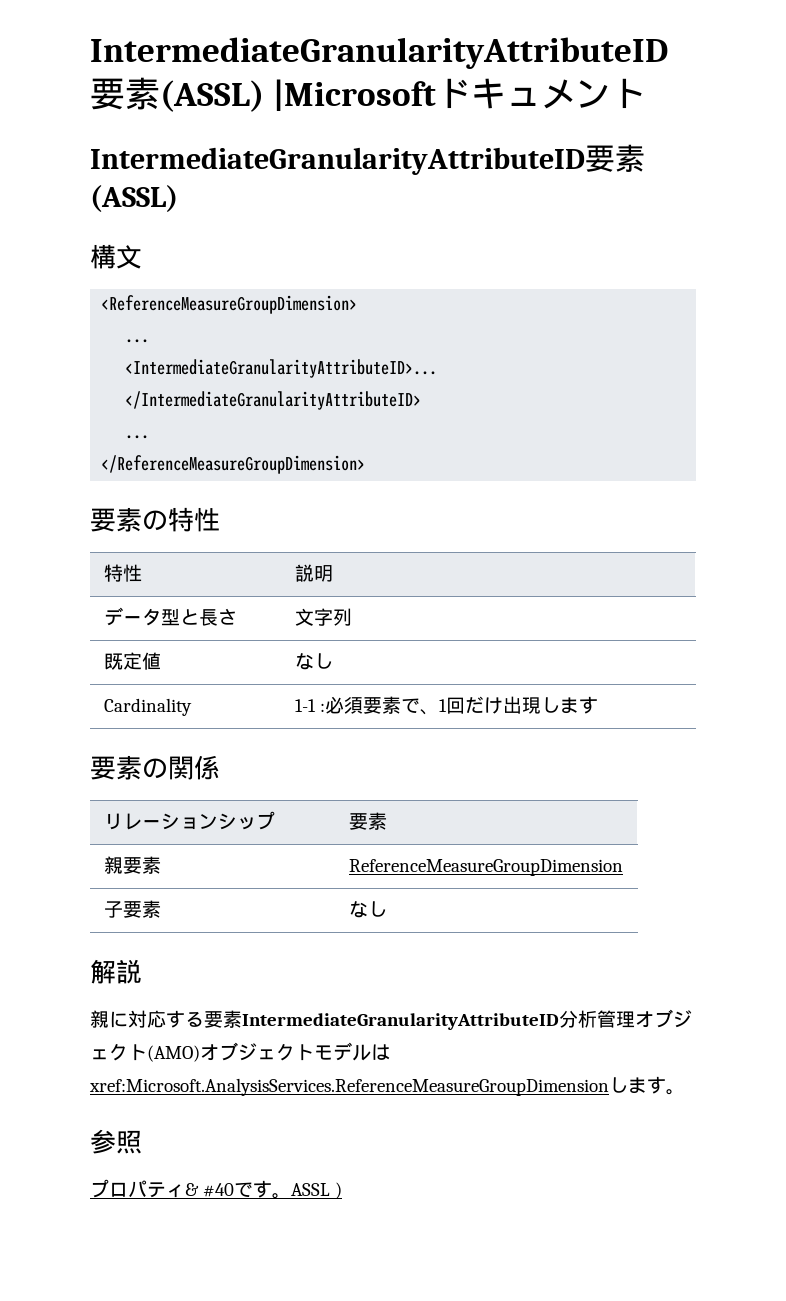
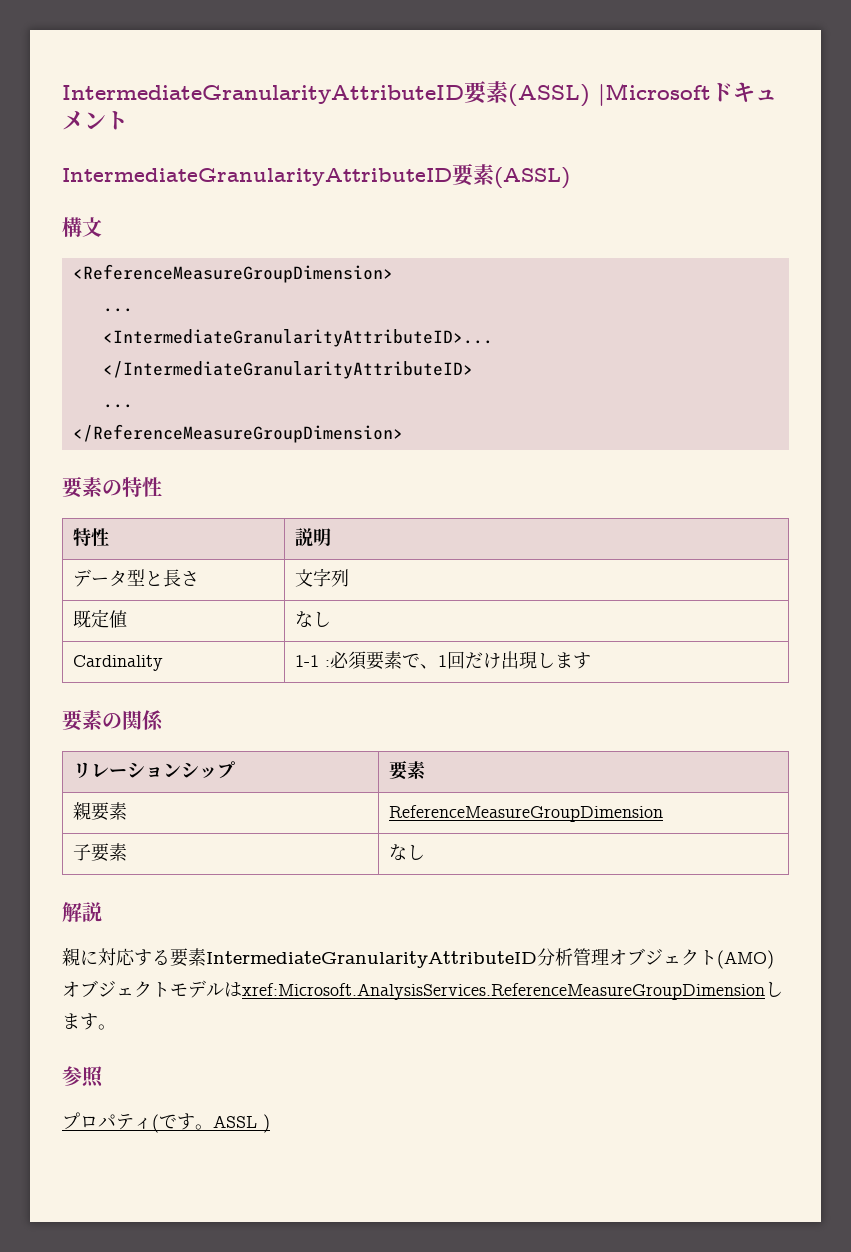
- プロパティ& #40です。
+ プロパティ(です。

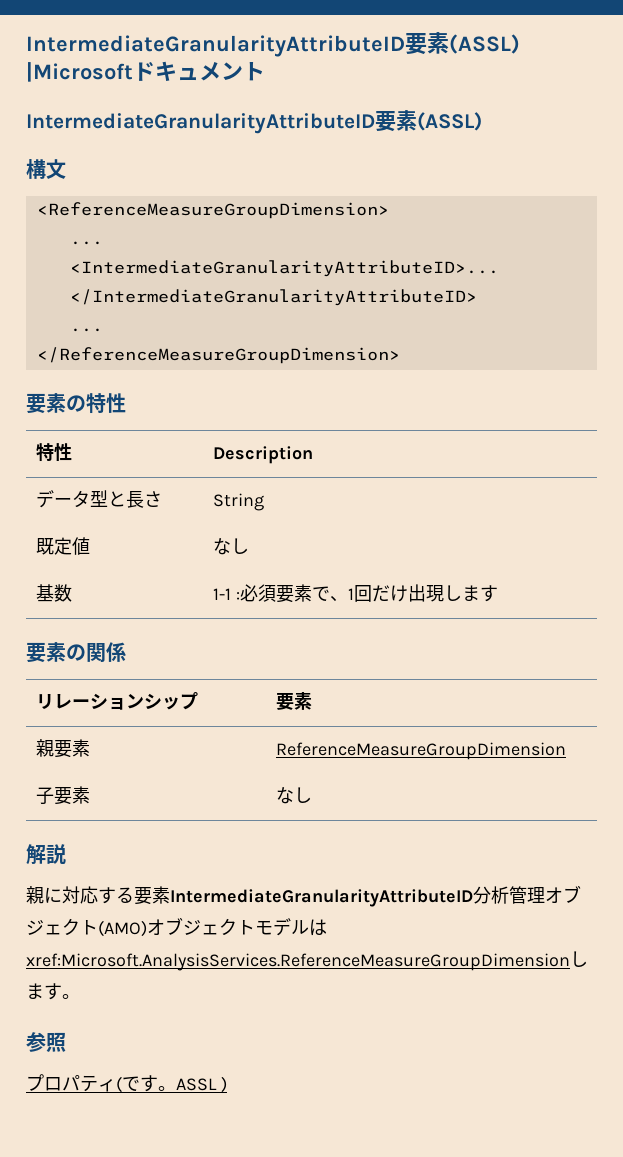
- 特性 | 説明
+ 特性 | Description
- データ型と長さ | 文字列
+ データ型と長さ | String
- Cardinality | 1-1 :必須要素で、1回だけ出現します
+ 基数 | 1-1 :必須要素で、1回だけ出現します

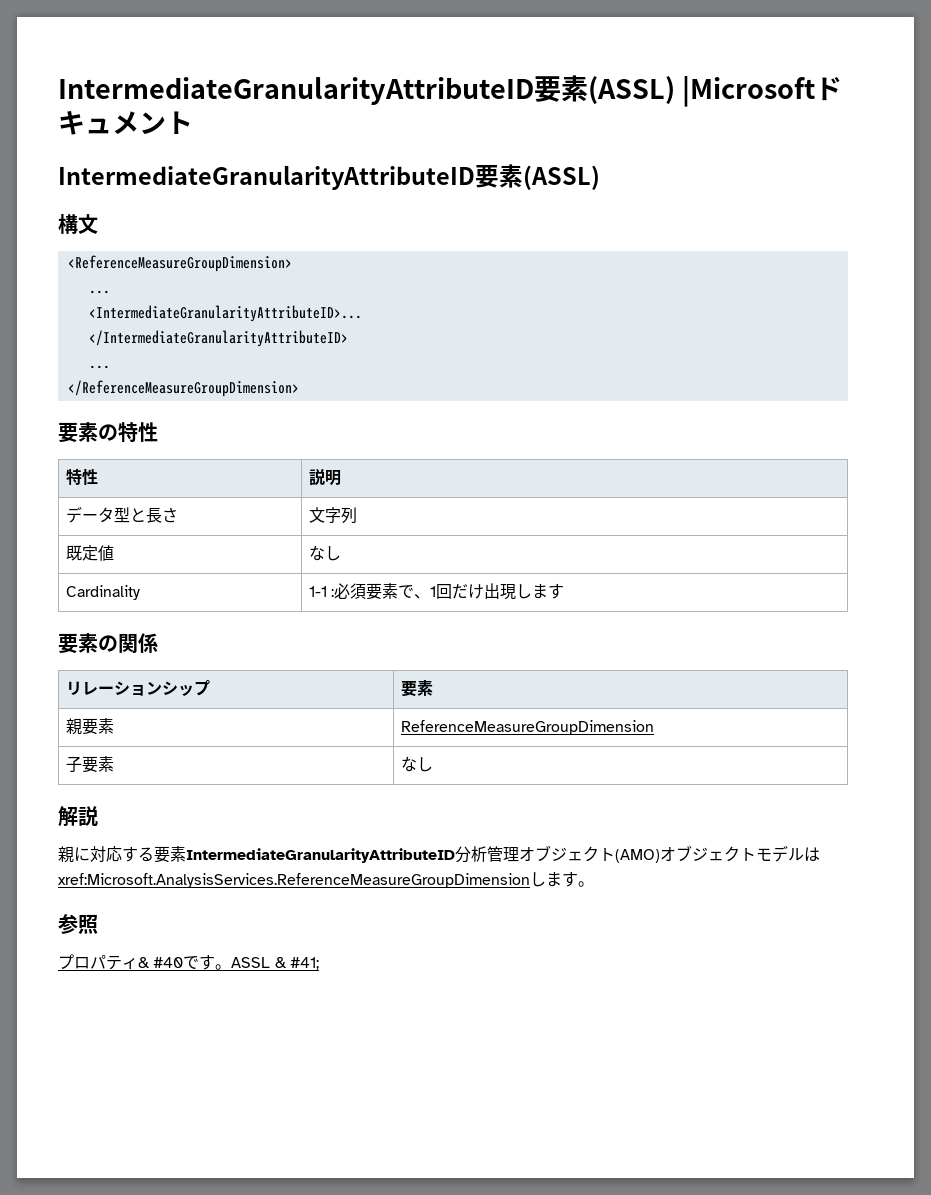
- 特性 | Description
+ 特性 | 説明
- データ型と長さ | String
+ データ型と長さ | 文字列
- 基数 | 1-1 :必須要素で、1回だけ出現します
+ Cardinality | 1-1 :必須要素で、1回だけ出現します
- プロパティ(です。
+ プロパティ& #40です。
- ASSL )
+ ASSL & #41;

